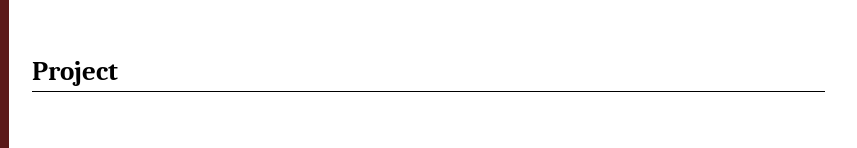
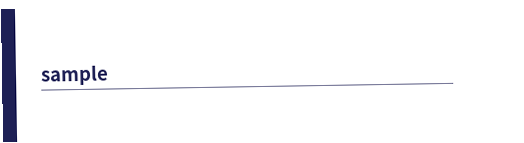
- Project
+ sample

